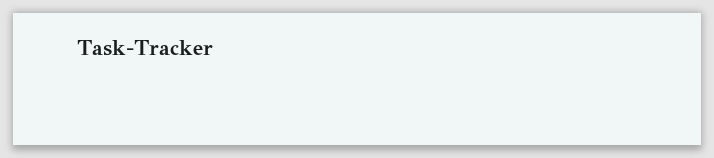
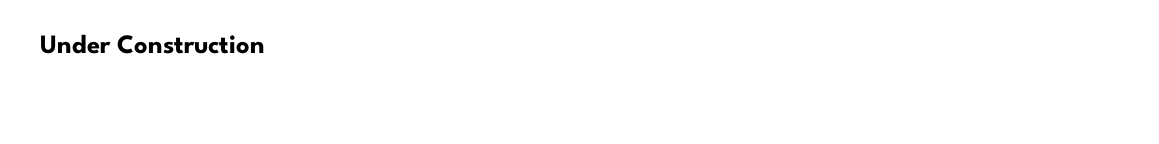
- Task-Tracker
+ Under Construction

